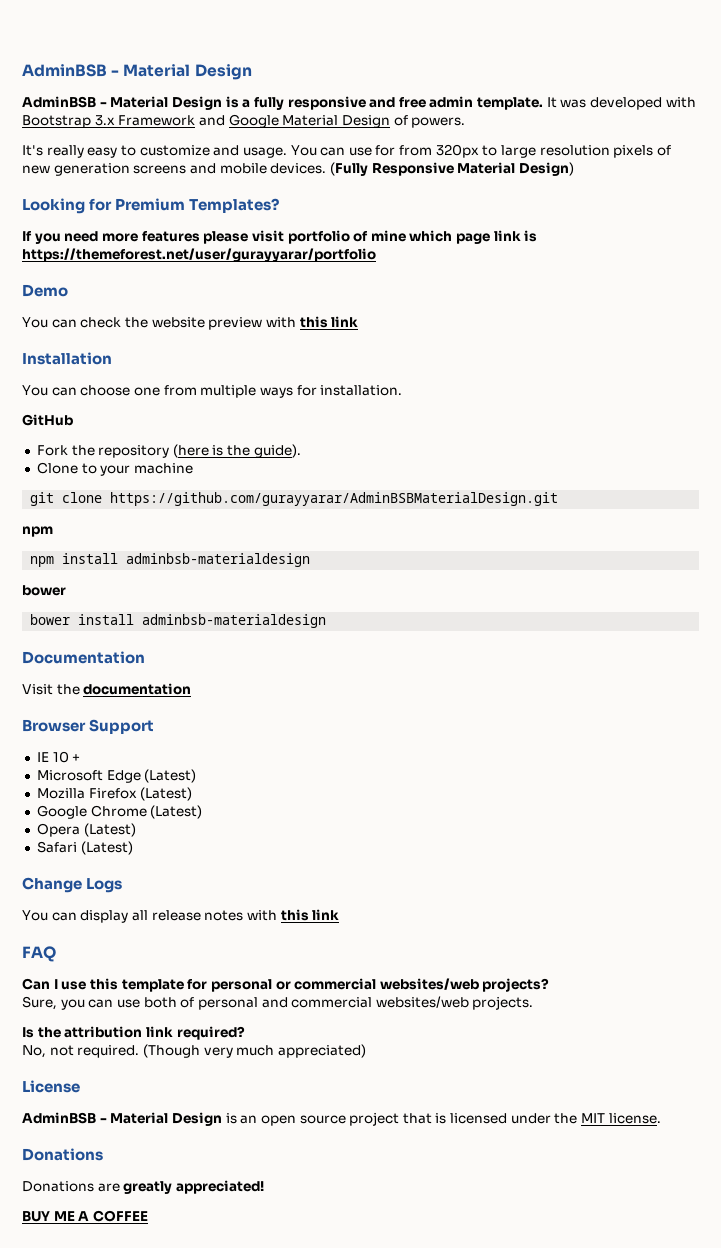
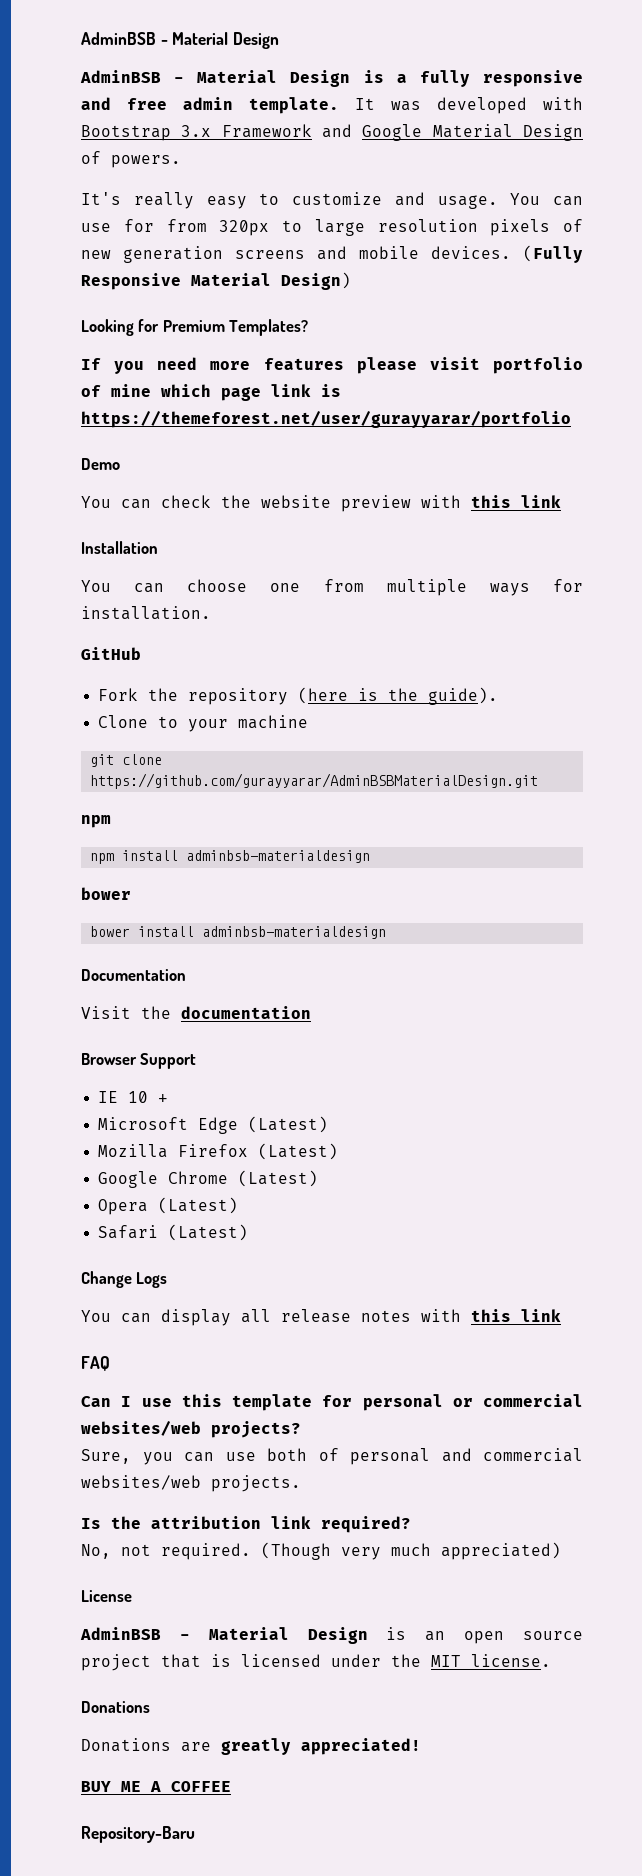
+ Repository-Baru

